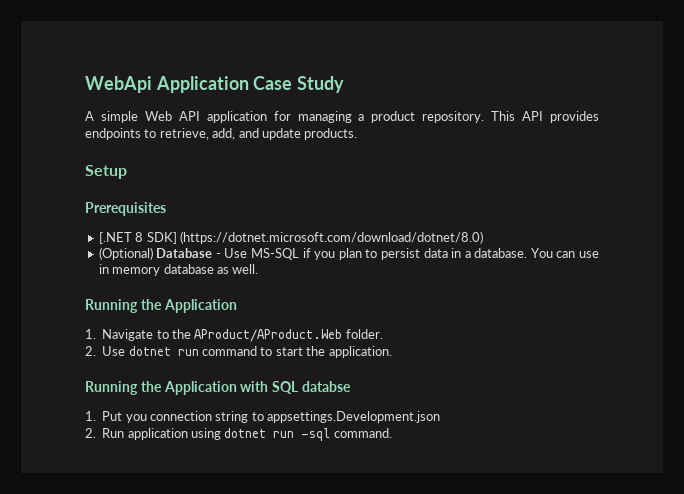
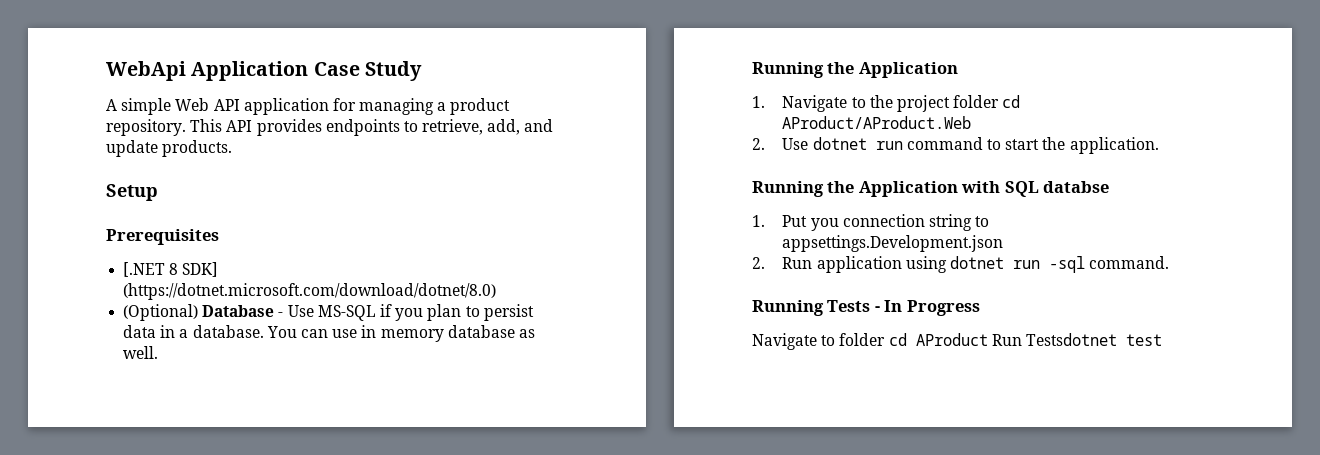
- 1. Navigate to the AProduct/AProduct.Web folder.
+ 1. Navigate to the project folder cd AProduct/AProduct.Web
+ Running Tests - In Progress
+ Navigate to folder cd AProduct Run Testsdotnet test

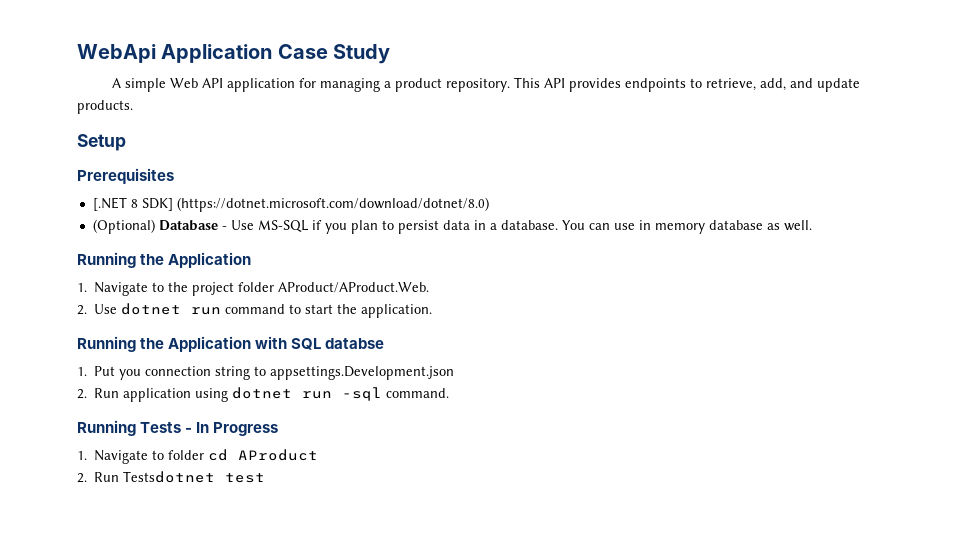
- 1. Navigate to the project folder cd AProduct/AProduct.Web
+ 1. Navigate to the project folder AProduct/AProduct.Web.
- Navigate to folder cd AProduct Run Testsdotnet test
+ 1. Navigate to folder cd AProduct
+ 2. Run Testsdotnet test

